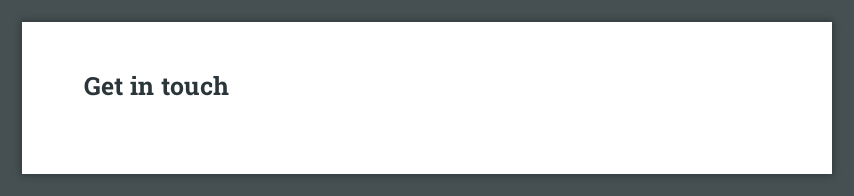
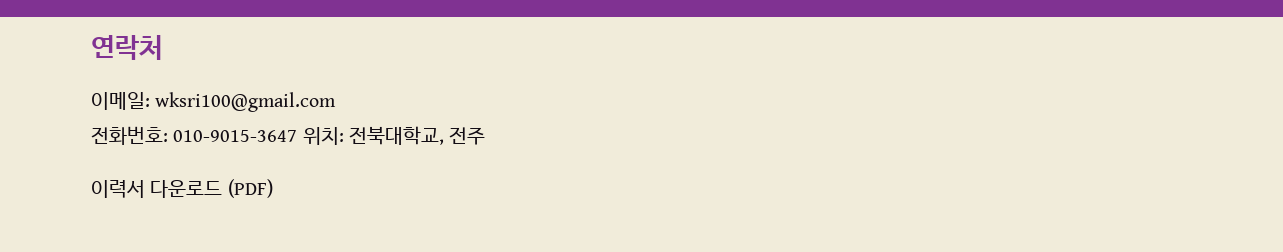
- Get in touch
+ 연락처
+ 이메일: wksri100@gmail.com
+ 전화번호: 010-9015-3647 위치: 전북대학교, 전주
+ 이력서 다운로드 (PDF)

